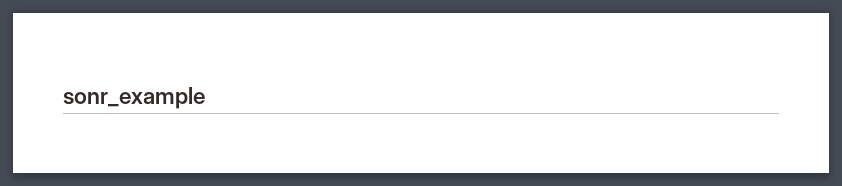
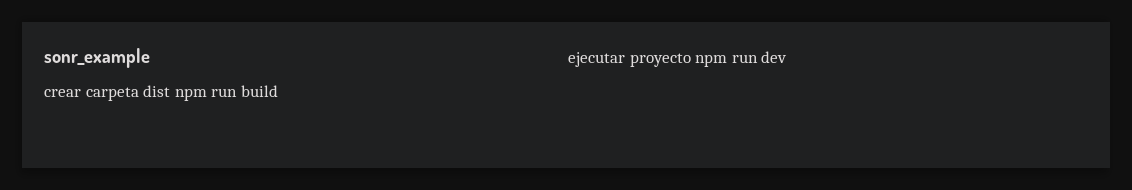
+ crear carpeta dist npm run build
+ ejecutar proyecto npm run dev

